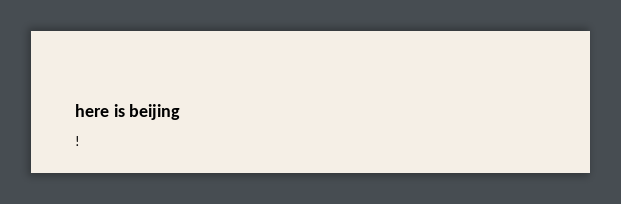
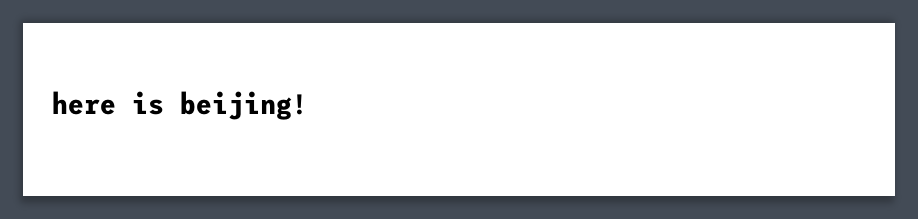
- here is beijing
- !
+ here is beijing!

